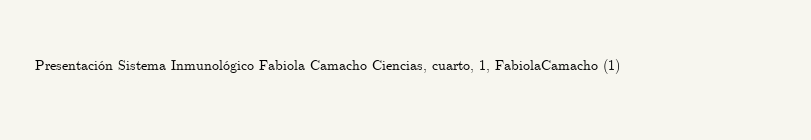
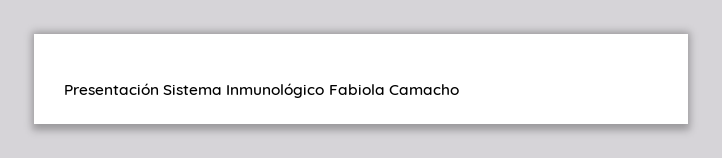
- Presentación Sistema Inmunológico Fabiola Camacho Ciencias, cuarto, 1, FabiolaCamacho (1)
+ Presentación Sistema Inmunológico Fabiola Camacho

